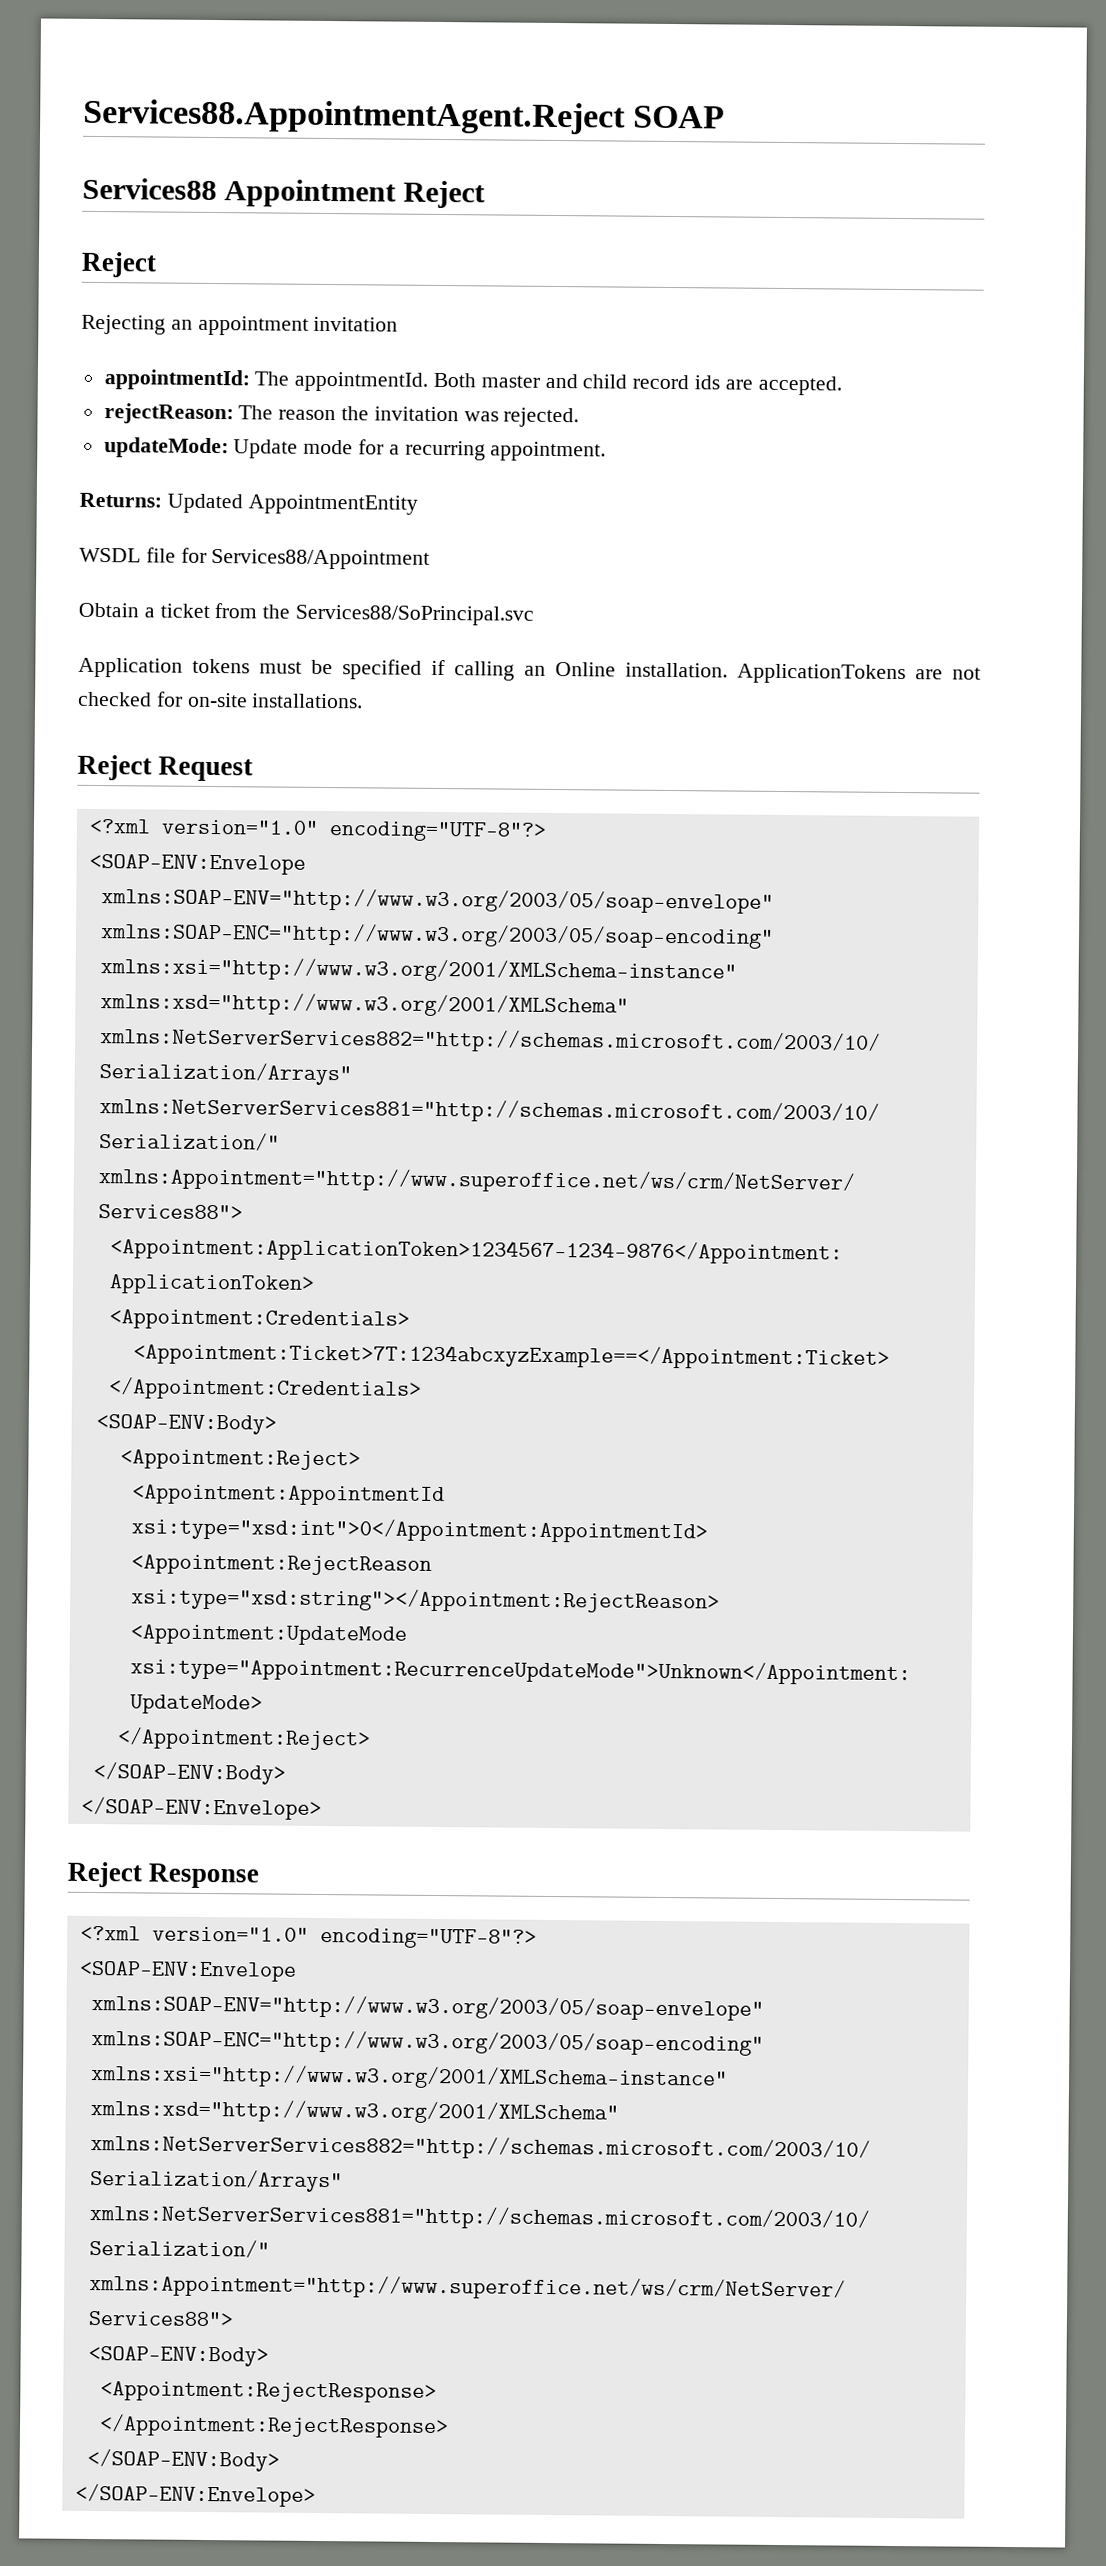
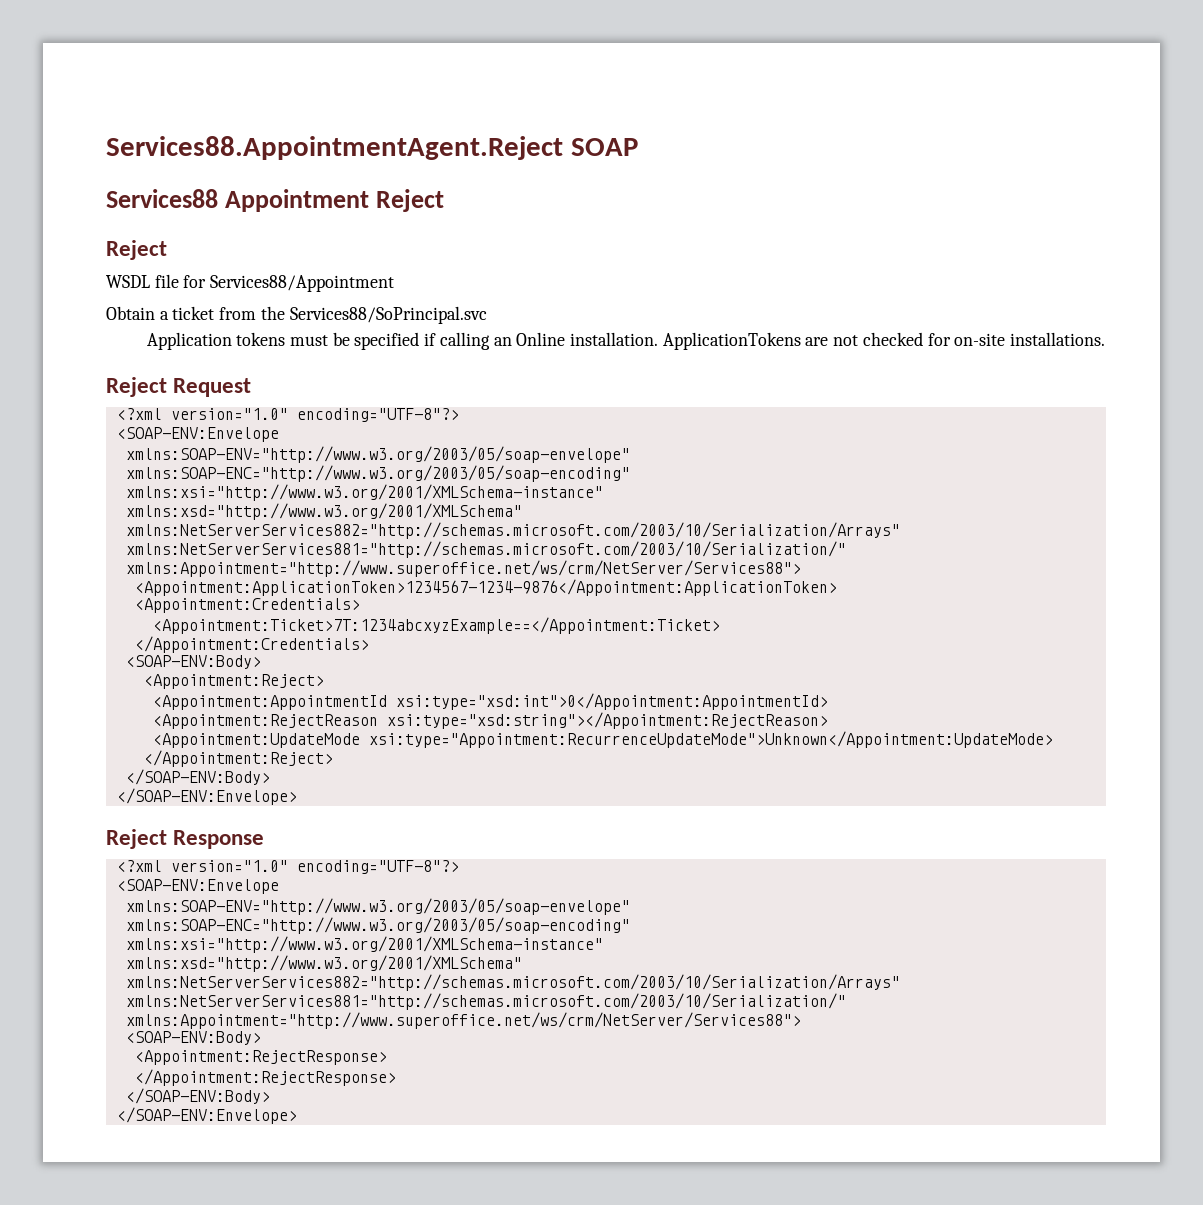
- Rejecting an appointment invitation
- appointmentId: The appointmentId. Both master and child record ids are accepted.
- rejectReason: The reason the invitation was rejected.
- updateMode: Update mode for a recurring appointment.
- Returns: Updated AppointmentEntity

